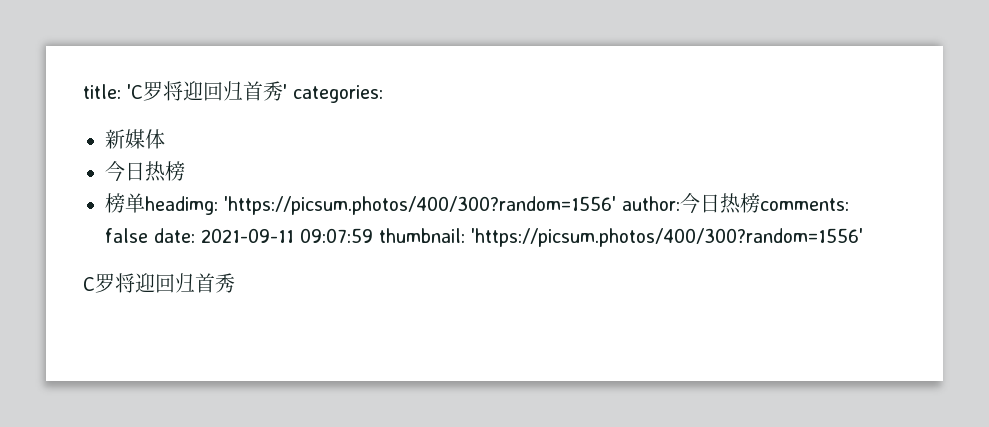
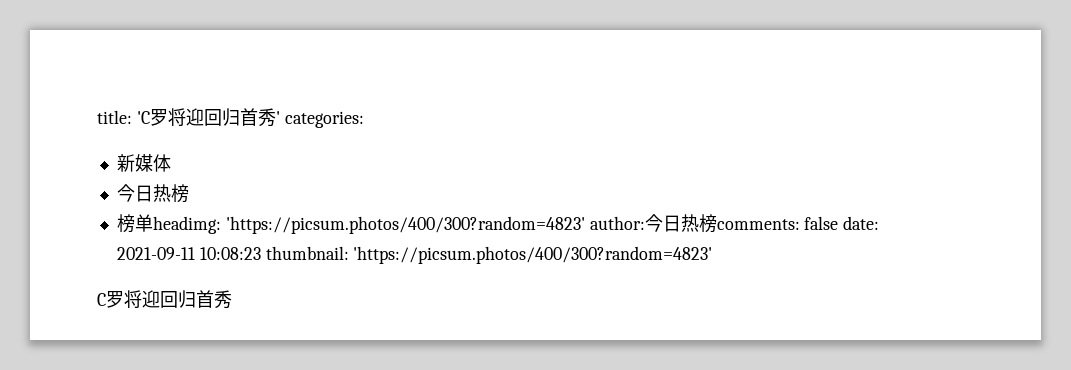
- 榜单headimg: 'https://picsum.photos/400/300?random=1556' author:今日热榜comments: false date: 2021-09-11 09:07:59 thumbnail: 'https://picsum.photos/400/300?random=1556'
+ 榜单headimg: 'https://picsum.photos/400/300?random=4823' author:今日热榜comments: false date: 2021-09-11 10:08:23 thumbnail: 'https://picsum.photos/400/300?random=4823'

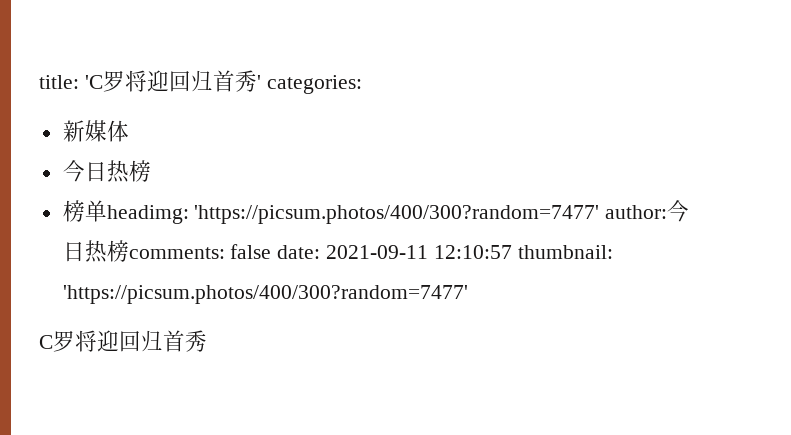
- 榜单headimg: 'https://picsum.photos/400/300?random=4823' author:今日热榜comments: false date: 2021-09-11 10:08:23 thumbnail: 'https://picsum.photos/400/300?random=4823'
+ 榜单headimg: 'https://picsum.photos/400/300?random=7477' author:今日热榜comments: false date: 2021-09-11 12:10:57 thumbnail: 'https://picsum.photos/400/300?random=7477'

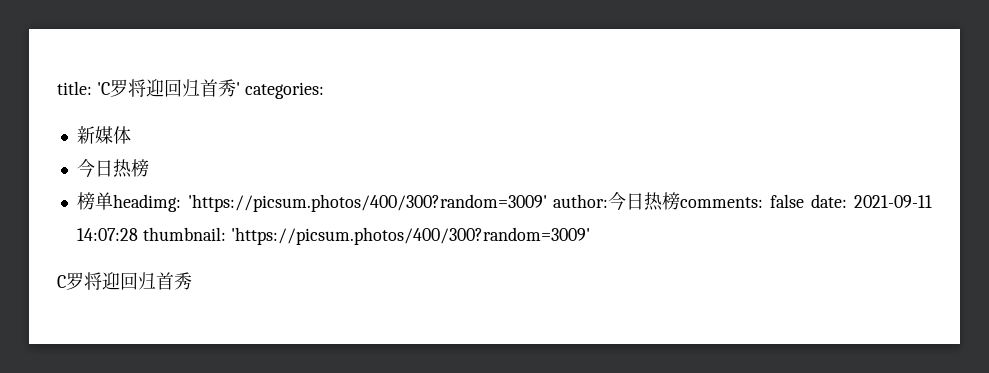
- 榜单headimg: 'https://picsum.photos/400/300?random=7477' author:今日热榜comments: false date: 2021-09-11 12:10:57 thumbnail: 'https://picsum.photos/400/300?random=7477'
+ 榜单headimg: 'https://picsum.photos/400/300?random=3009' author:今日热榜comments: false date: 2021-09-11 14:07:28 thumbnail: 'https://picsum.photos/400/300?random=3009'

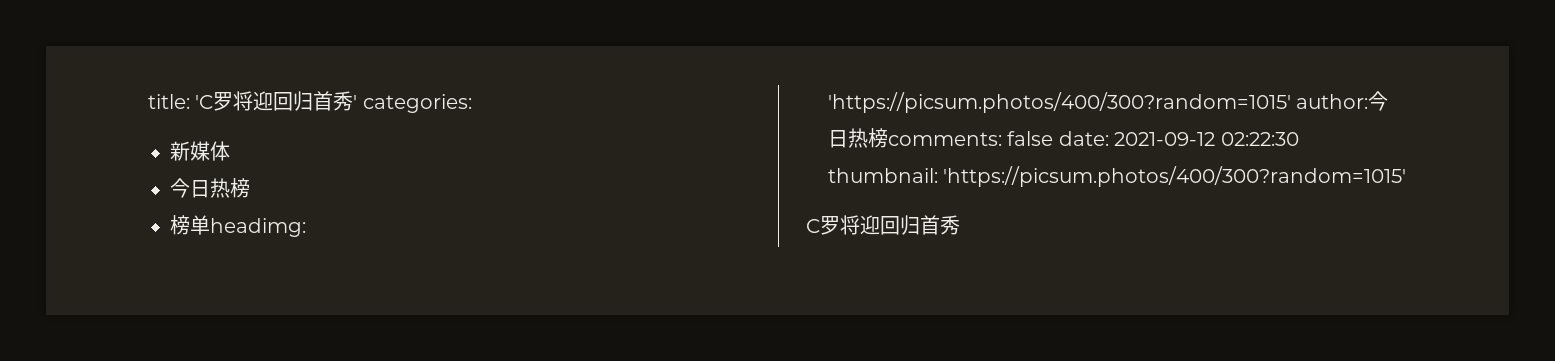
- 榜单headimg: 'https://picsum.photos/400/300?random=3009' author:今日热榜comments: false date: 2021-09-11 14:07:28 thumbnail: 'https://picsum.photos/400/300?random=3009'
+ 榜单headimg: 'https://picsum.photos/400/300?random=1015' author:今日热榜comments: false date: 2021-09-12 02:22:30 thumbnail: 'https://picsum.photos/400/300?random=1015'

